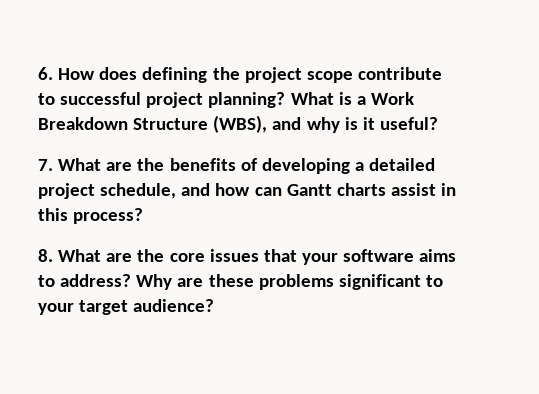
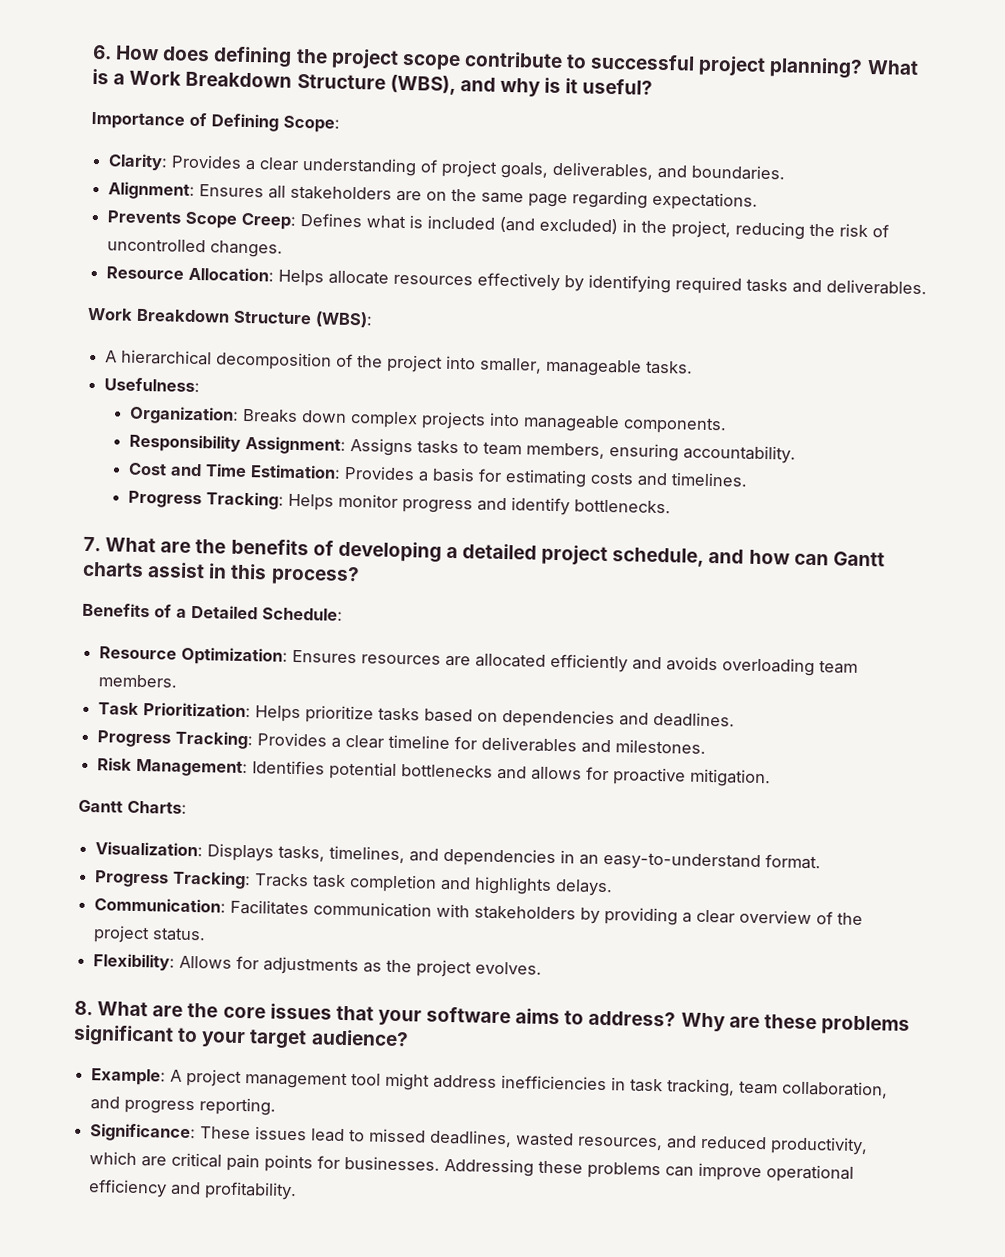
+ Importance of Defining Scope:
+ Clarity: Provides a clear understanding of project goals, deliverables, and boundaries.
+ Alignment: Ensures all stakeholders are on the same page regarding expectations.
+ Prevents Scope Creep: Defines what is included (and excluded) in the project, reducing the risk of uncontrolled changes.
+ Resource Allocation: Helps allocate resources effectively by identifying required tasks and deliverables.
+ Work Breakdown Structure (WBS):
+ A hierarchical decomposition of the project into smaller, manageable tasks.
+ Usefulness:
+ Organization: Breaks down complex projects into manageable components.
+ Responsibility Assignment: Assigns tasks to team members, ensuring accountability.
+ Cost and Time Estimation: Provides a basis for estimating costs and timelines.
+ Progress Tracking: Helps monitor progress and identify bottlenecks.
+ Benefits of a Detailed Schedule:
+ Resource Optimization: Ensures resources are allocated efficiently and avoids overloading team members.
+ Task Prioritization: Helps prioritize tasks based on dependencies and deadlines.
+ Progress Tracking: Provides a clear timeline for deliverables and milestones.
+ Risk Management: Identifies potential bottlenecks and allows for proactive mitigation.
+ Gantt Charts:
+ Visualization: Displays tasks, timelines, and dependencies in an easy-to-understand format.
+ Progress Tracking: Tracks task completion and highlights delays.
+ Communication: Facilitates communication with stakeholders by providing a clear overview of the project status.
+ Flexibility: Allows for adjustments as the project evolves.
+ Example: A project management tool might address inefficiencies in task tracking, team collaboration, and progress reporting.
+ Significance: These issues lead to missed deadlines, wasted resources, and reduced productivity, which are critical pain points for businesses. Addressing these problems can improve operational efficiency and profitability.

